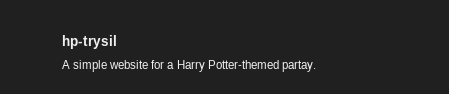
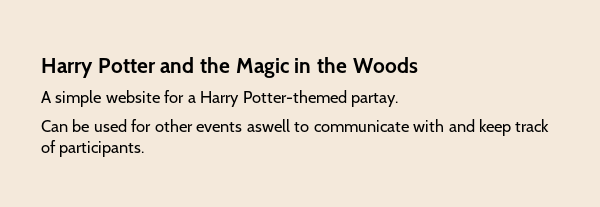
- hp-trysil
+ Harry Potter and the Magic in the Woods
+ Can be used for other events aswell to communicate with and keep track of participants.

